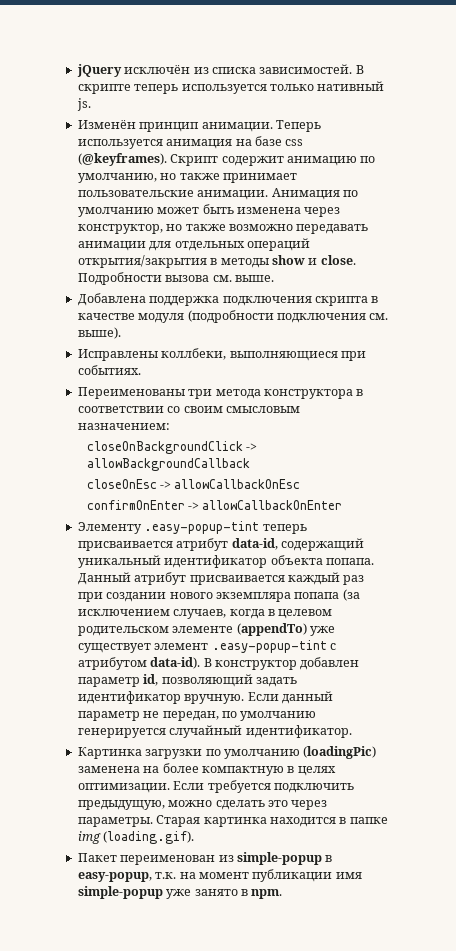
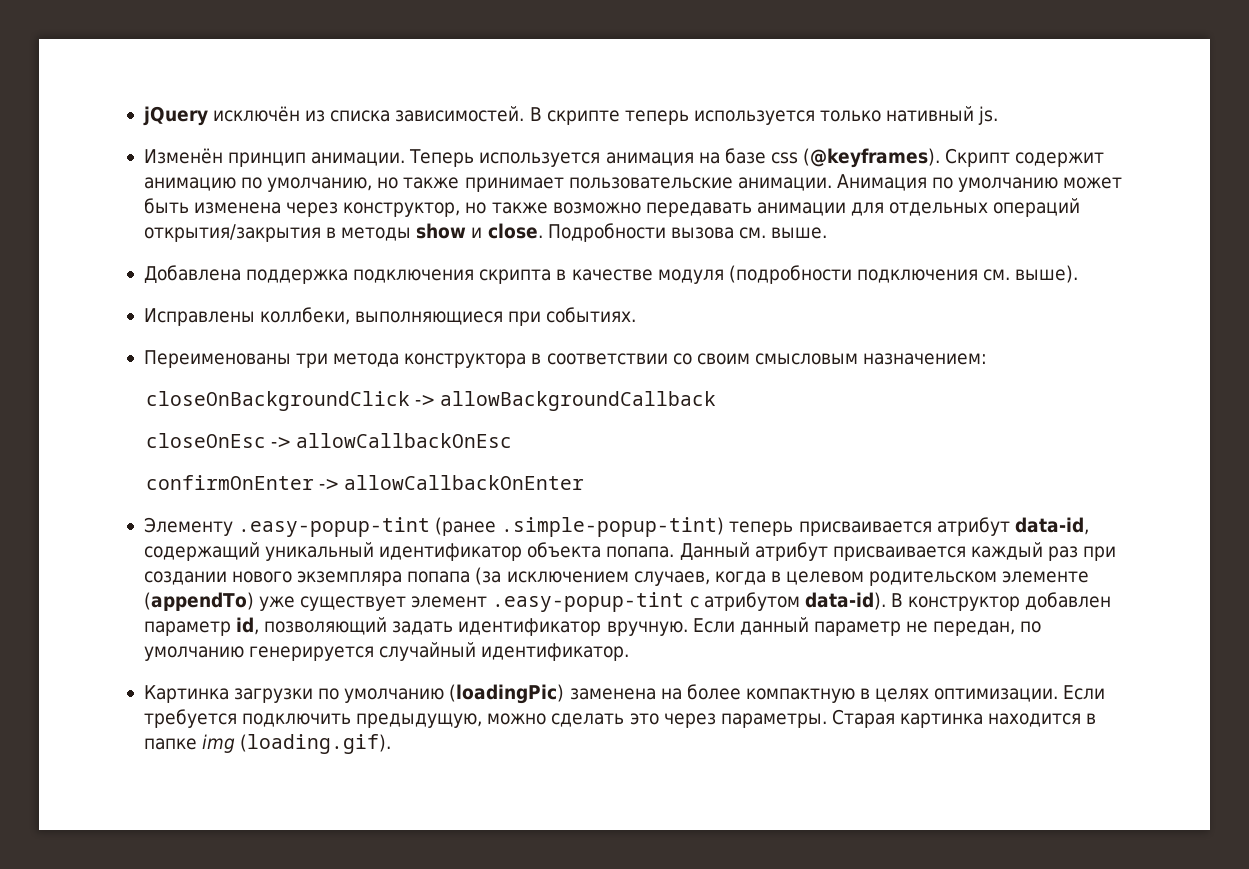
- Элементу .easy-popup-tint теперь присваивается атрибут data-id, содержащий уникальный идентификатор объекта попапа.
+ Элементу .easy-popup-tint (ранее .simple-popup-tint) теперь присваивается атрибут data-id, содержащий уникальный идентификатор объекта попапа.
- Пакет переименован из simple-popup в easy-popup, т.к. на момент публикации имя simple-popup уже занято в npm.

